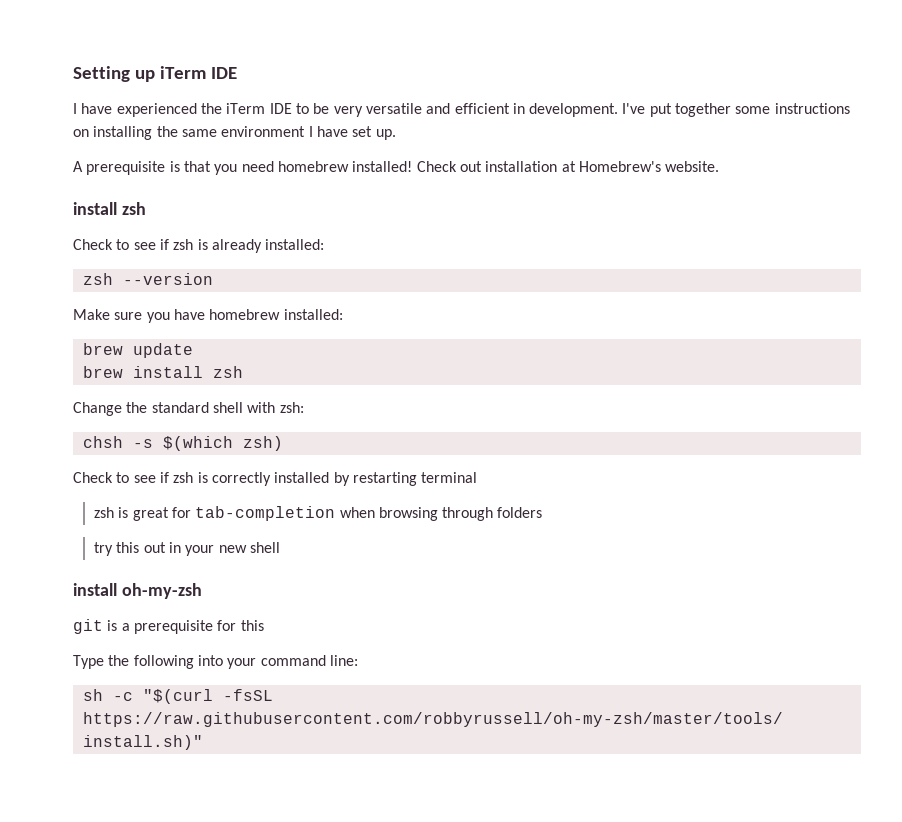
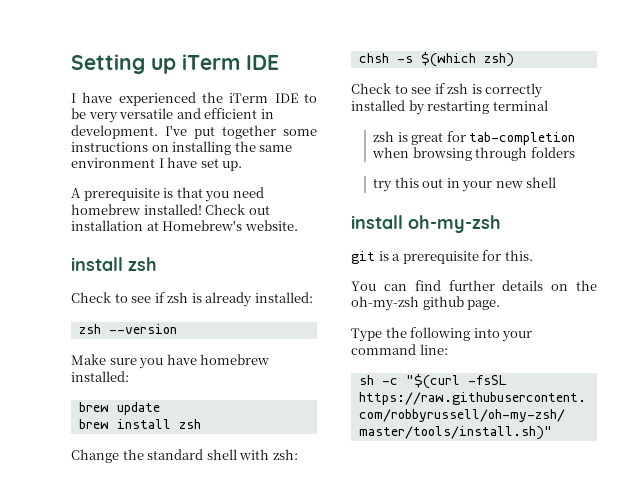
- git is a prerequisite for this
+ git is a prerequisite for this.
+ You can find further details on the oh-my-zsh github page.

